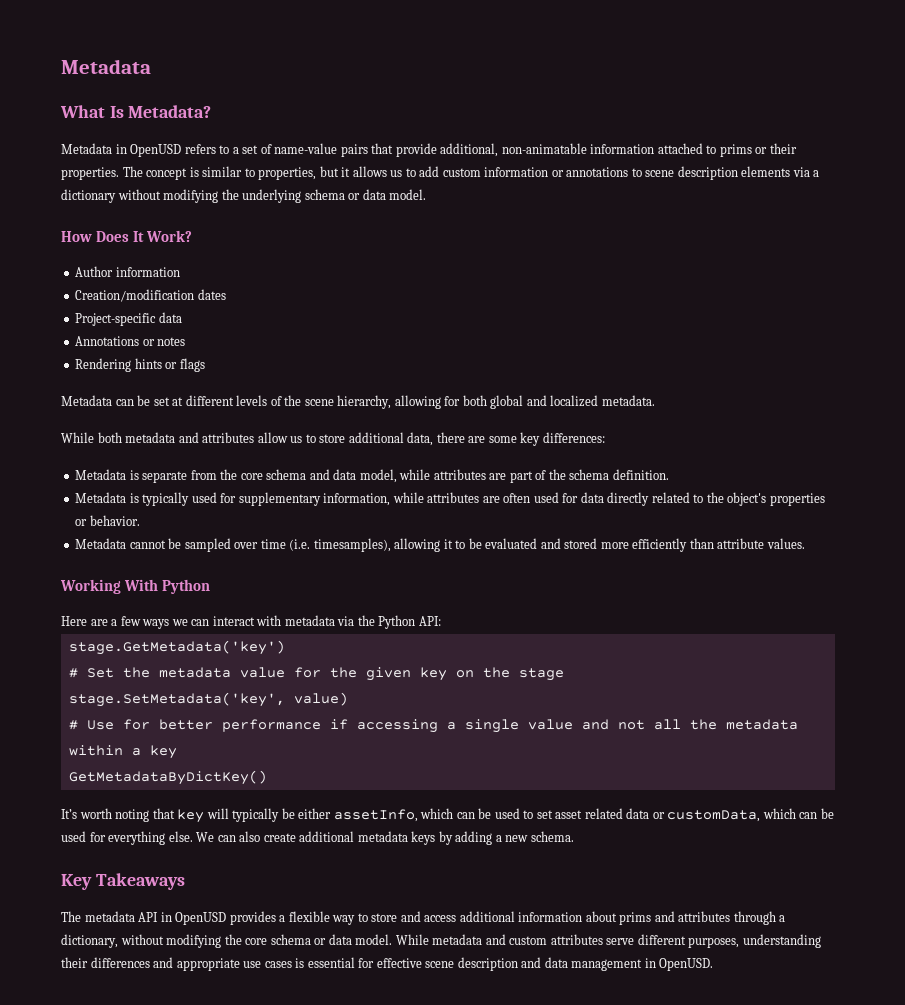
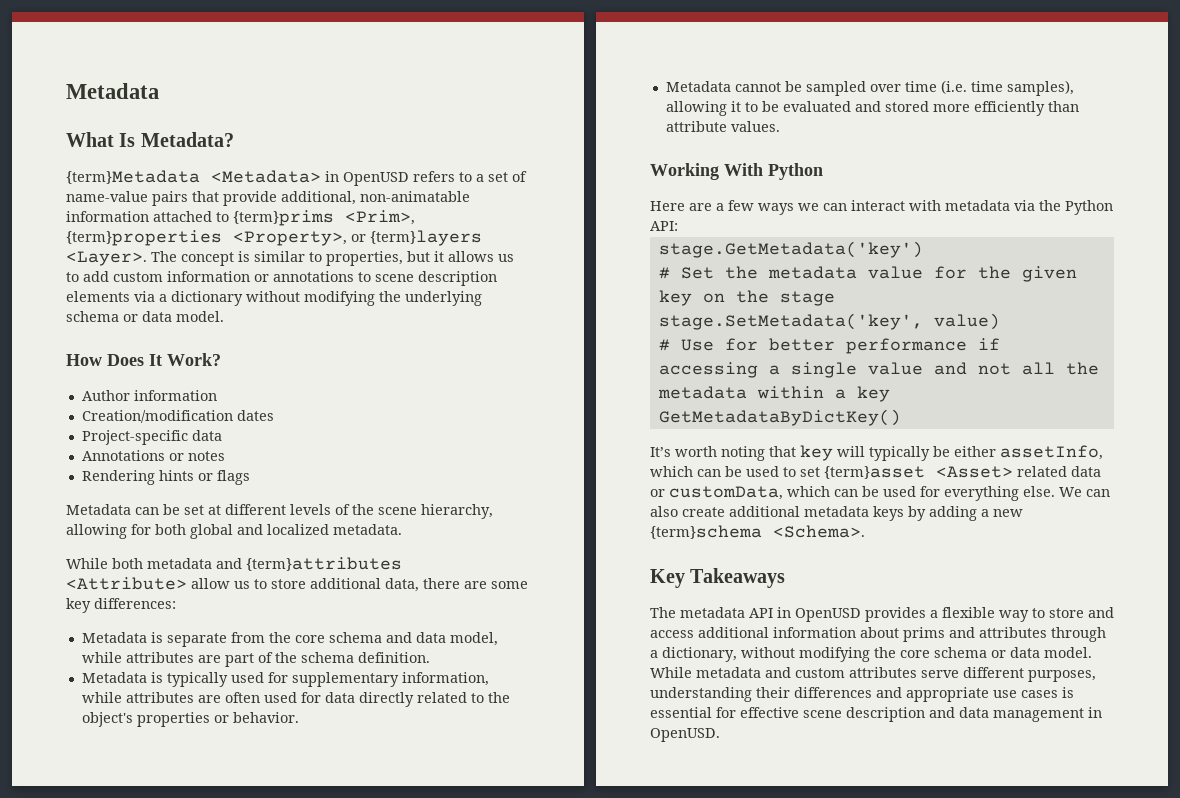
- Metadata in OpenUSD refers to a set of name-value pairs that provide additional, non-animatable information attached to prims or their properties.
+ {term}Metadata <Metadata> in OpenUSD refers to a set of name-value pairs that provide additional, non-animatable information attached to {term}prims <Prim>, {term}properties <Property>, or {term}layers <Layer>.
- While both metadata and attributes allow us to store additional data, there are some key differences:
+ While both metadata and {term}attributes <Attribute> allow us to store additional data, there are some key differences:
- Metadata cannot be sampled over time (i.e. timesamples), allowing it to be evaluated and stored more efficiently than attribute values.
+ Metadata cannot be sampled over time (i.e. time samples), allowing it to be evaluated and stored more efficiently than attribute values.
- It’s worth noting that key will typically be either assetInfo, which can be used to set asset related data or customData, which can be used for everything else.
+ It’s worth noting that key will typically be either assetInfo, which can be used to set {term}asset <Asset> related data or customData, which can be used for everything else.
- We can also create additional metadata keys by adding a new schema.
+ We can also create additional metadata keys by adding a new {term}schema <Schema>.

